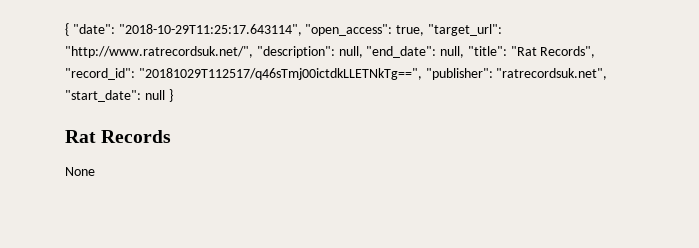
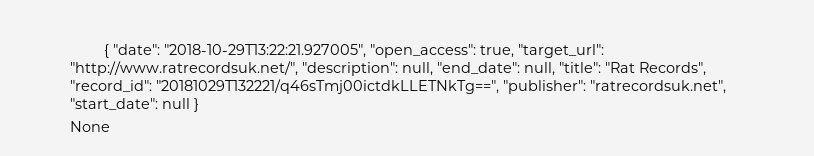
- { "date": "2018-10-29T11:25:17.643114", "open_access": true, "target_url": "http://www.ratrecordsuk.net/", "description": null, "end_date": null, "title": "Rat Records", "record_id": "20181029T112517/q46sTmj00ictdkLLETNkTg==", "publisher": "ratrecordsuk.net", "start_date": null }
+ { "date": "2018-10-29T13:22:21.927005", "open_access": true, "target_url": "http://www.ratrecordsuk.net/", "description": null, "end_date": null, "title": "Rat Records", "record_id": "20181029T132221/q46sTmj00ictdkLLETNkTg==", "publisher": "ratrecordsuk.net", "start_date": null }
- Rat Records

